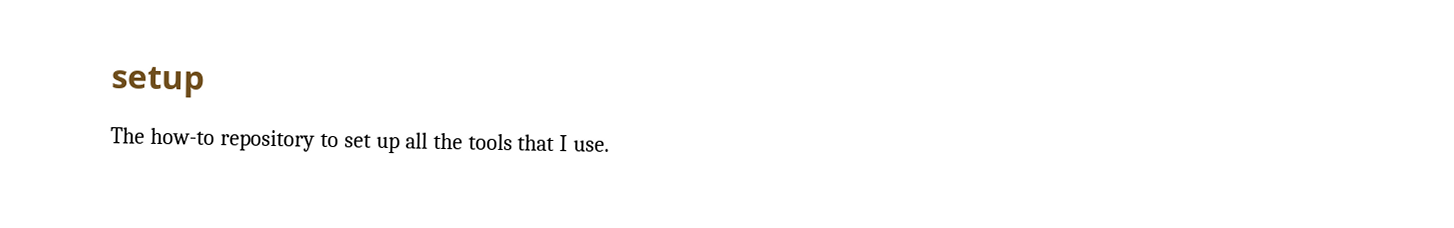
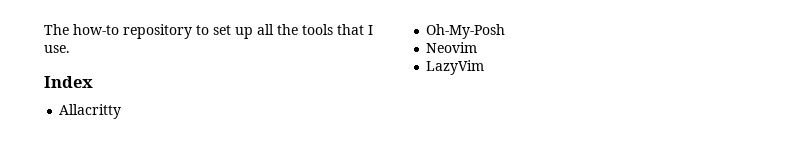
- setup
+ Index
+ Allacritty
+ Oh-My-Posh
+ Neovim
+ LazyVim

